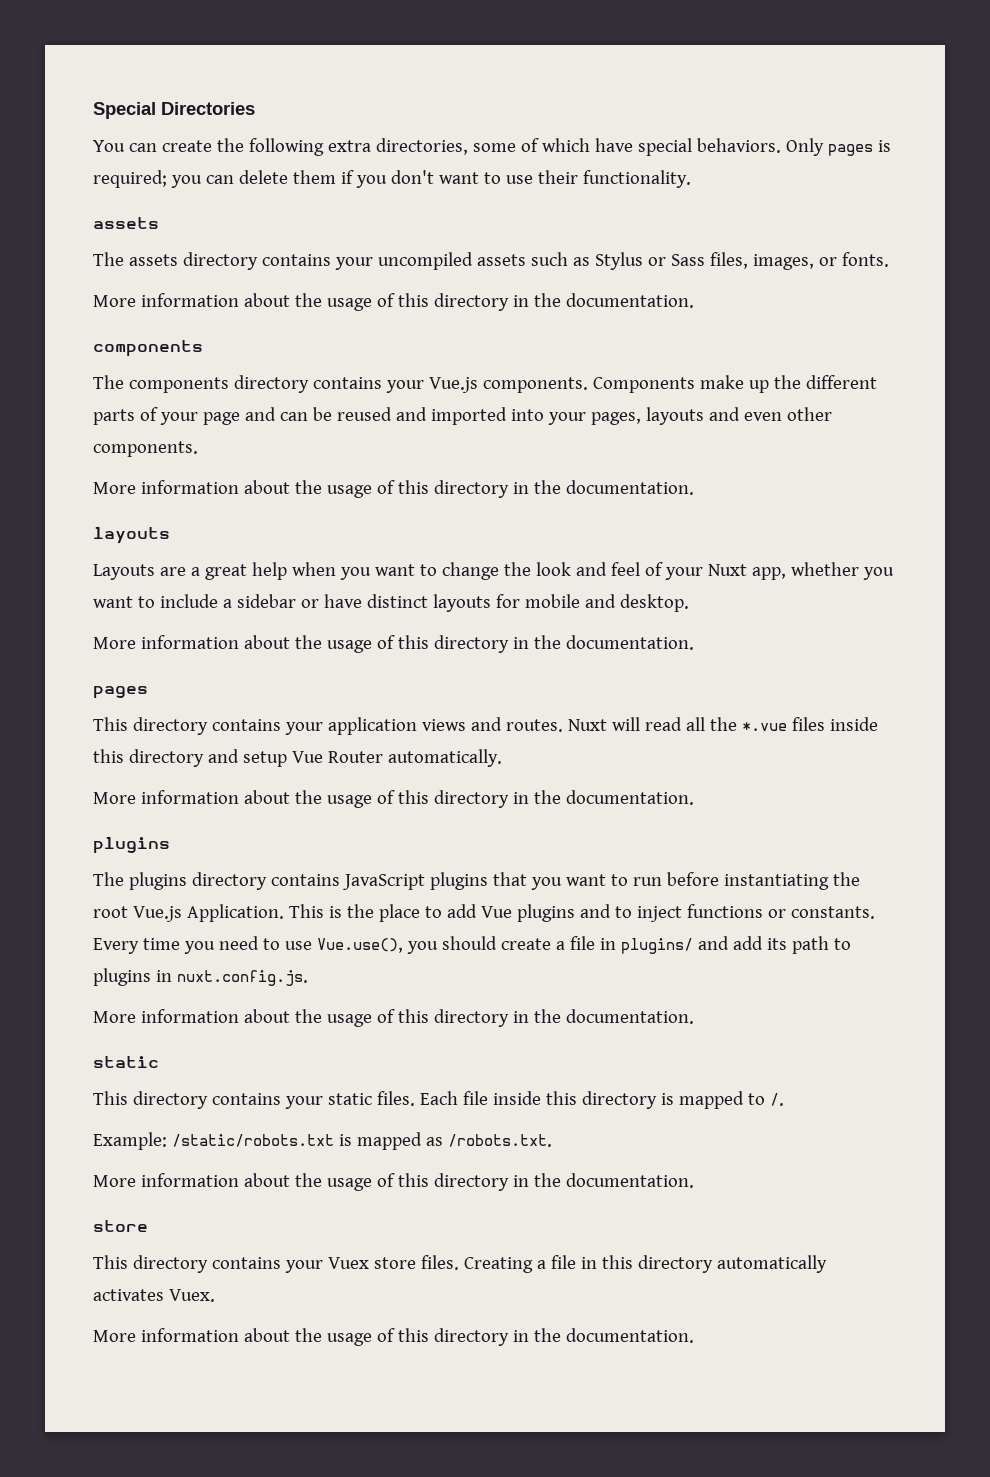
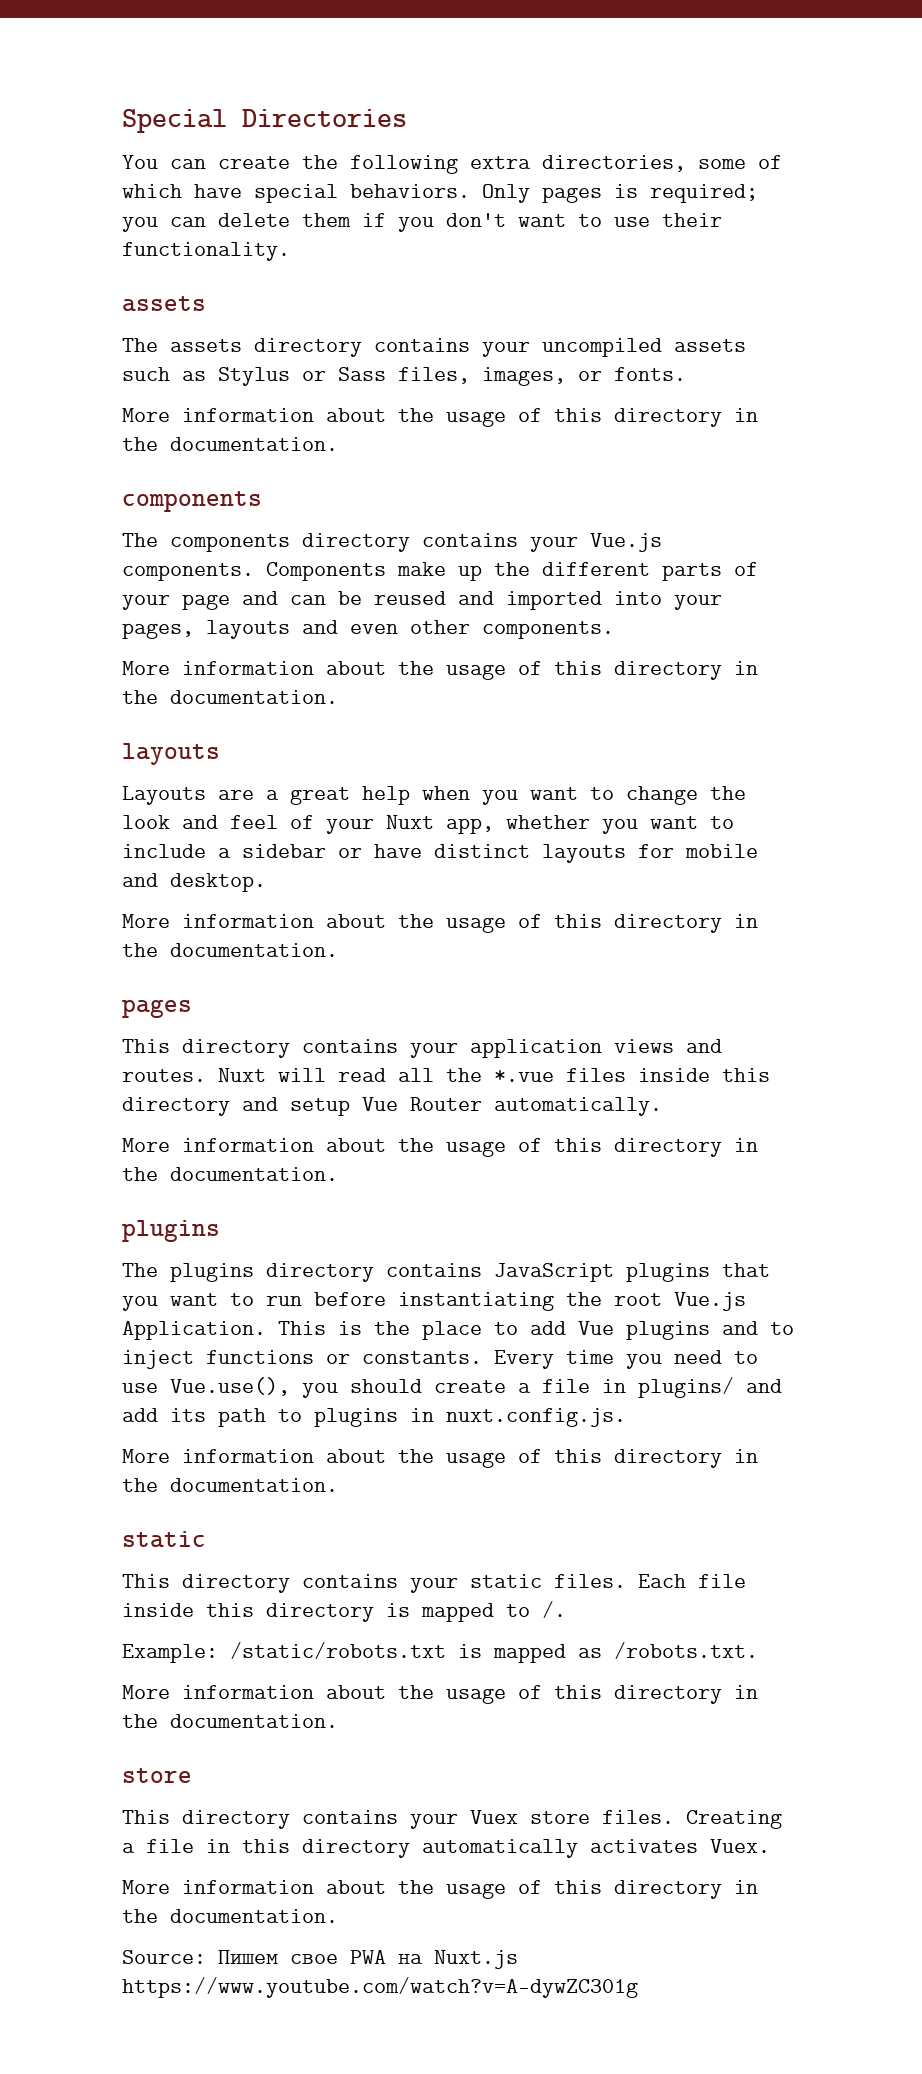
+ Source: Пишем свое PWA на Nuxt.js https://www.youtube.com/watch?v=A-dywZC301g

